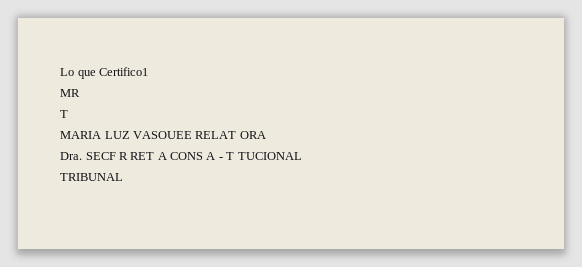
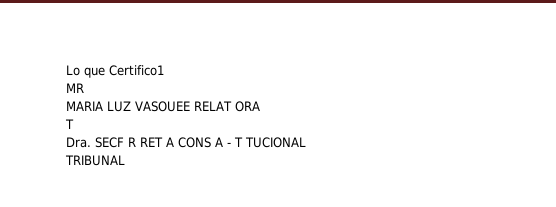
  MR
- T
  MARIA LUZ VASOUEE RELAT ORA
+ T

